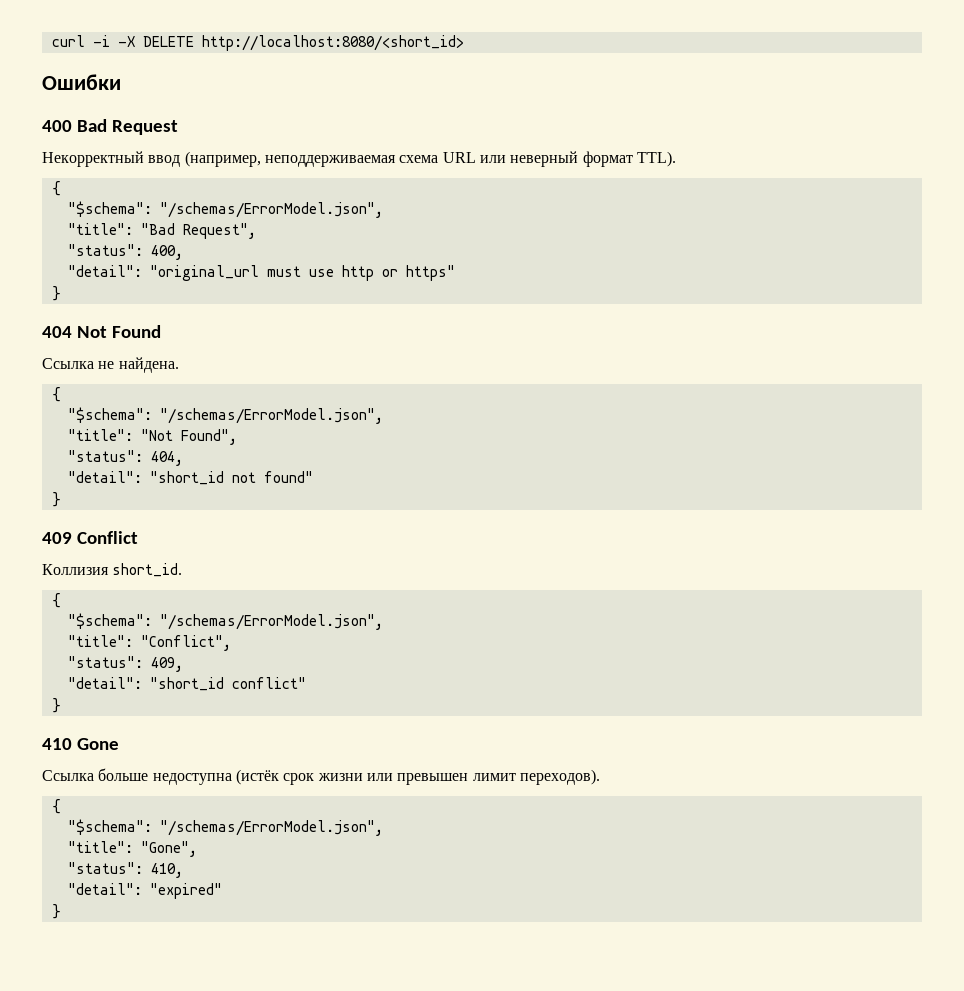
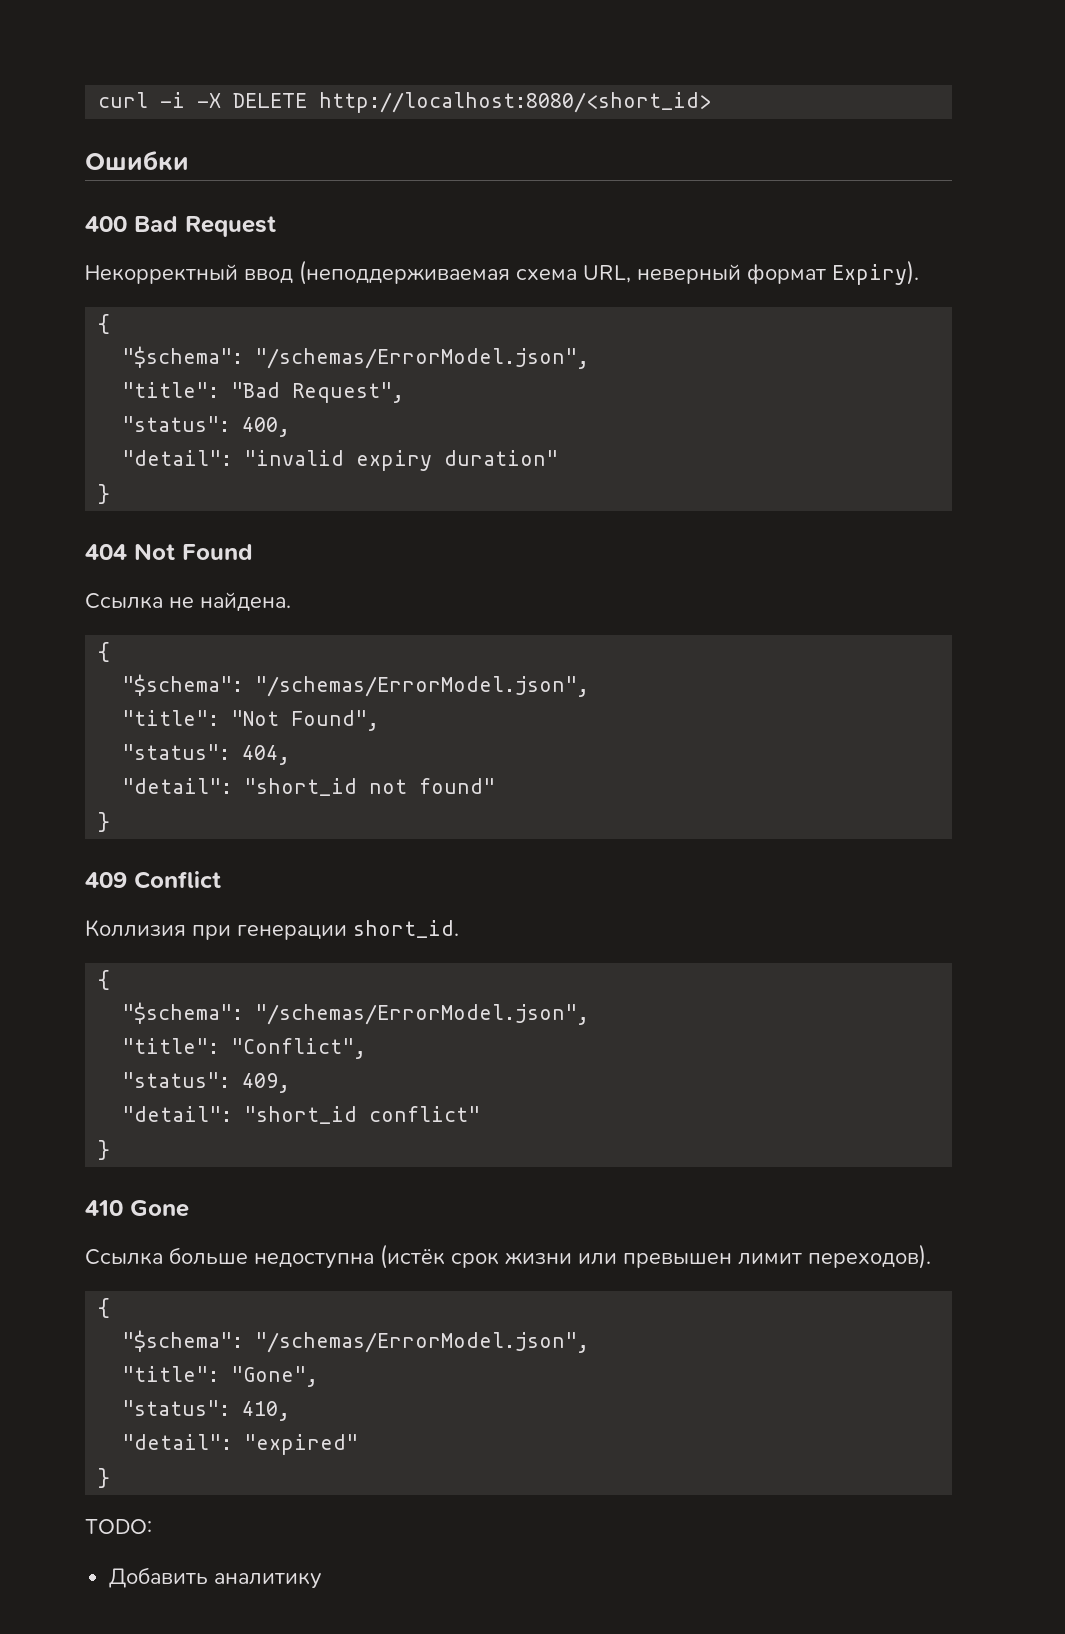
- Некорректный ввод (например, неподдерживаемая схема URL или неверный формат TTL).
+ Некорректный ввод (неподдерживаемая схема URL, неверный формат Expiry).
- "detail": "original_url must use http or https"
+ "detail": "invalid expiry duration"
- Коллизия short_id.
+ Коллизия при генерации short_id.
+ TODO:
+ Добавить аналитику

